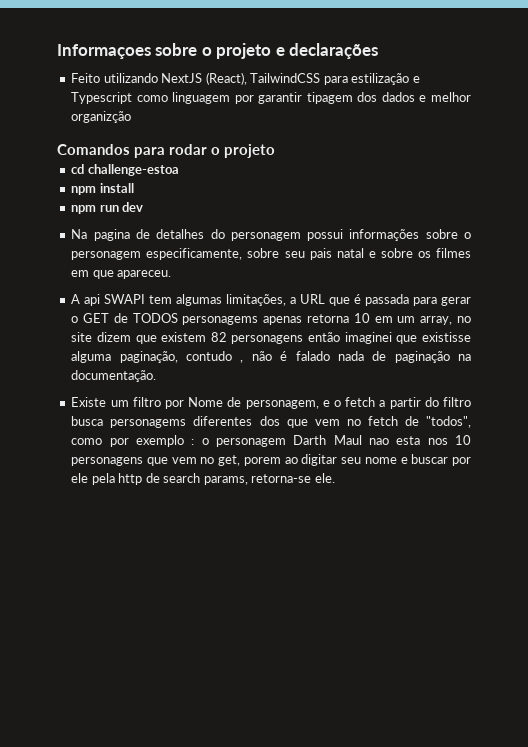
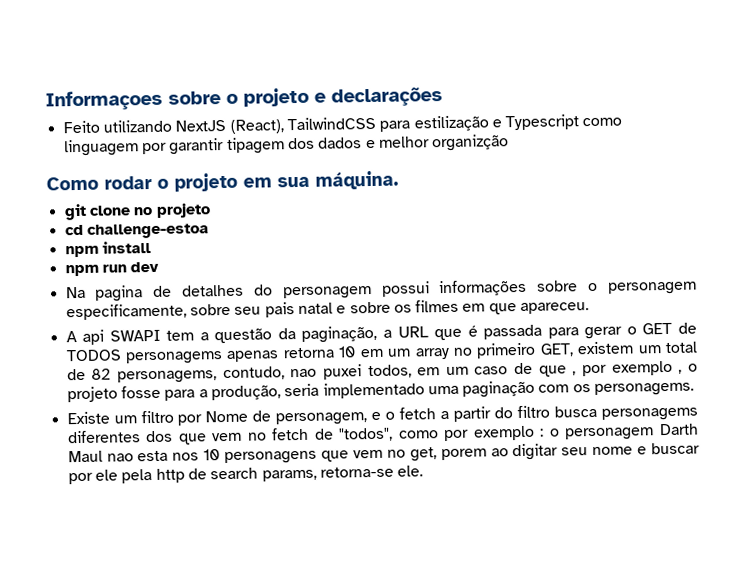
- Comandos para rodar o projeto
+ Como rodar o projeto em sua máquina.
+ git clone no projeto
- A api SWAPI tem algumas limitações, a URL que é passada para gerar o GET de TODOS personagems apenas retorna 10 em um array, no site dizem que existem 82 personagens então imaginei que existisse alguma paginação, contudo , não é falado nada de paginação na documentação.
+ A api SWAPI tem a questão da paginação, a URL que é passada para gerar o GET de TODOS personagems apenas retorna 10 em um array no primeiro GET, existem um total de 82 personagems, contudo, nao puxei todos, em um caso de que , por exemplo , o projeto fosse para a produção, seria implementado uma paginação com os personagems.

